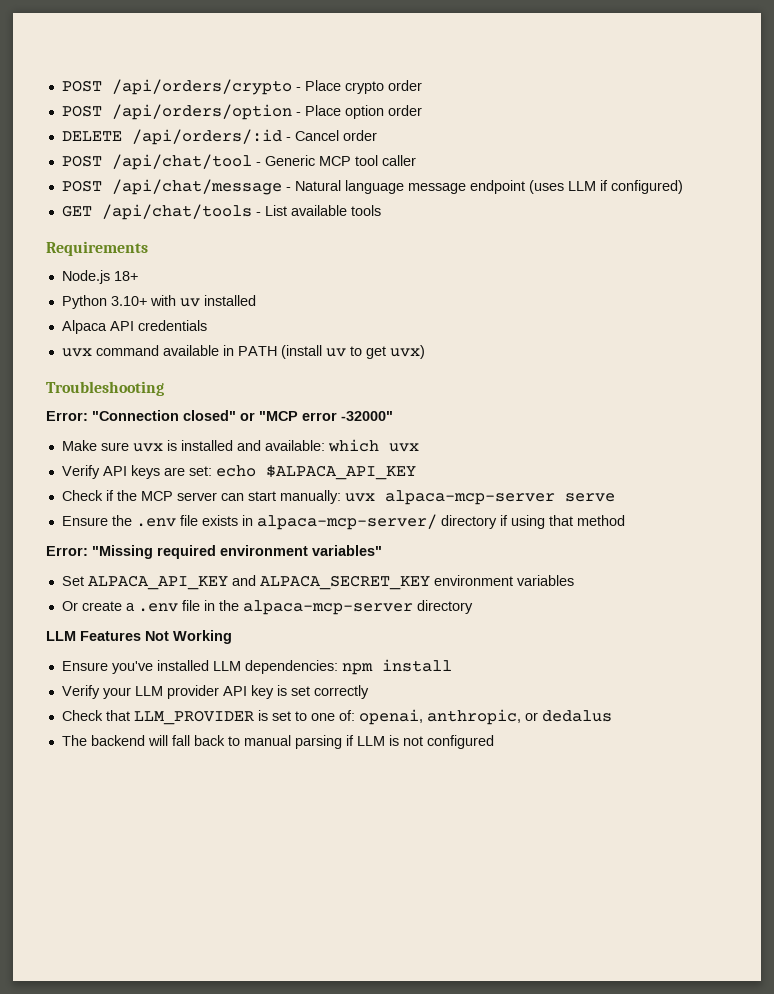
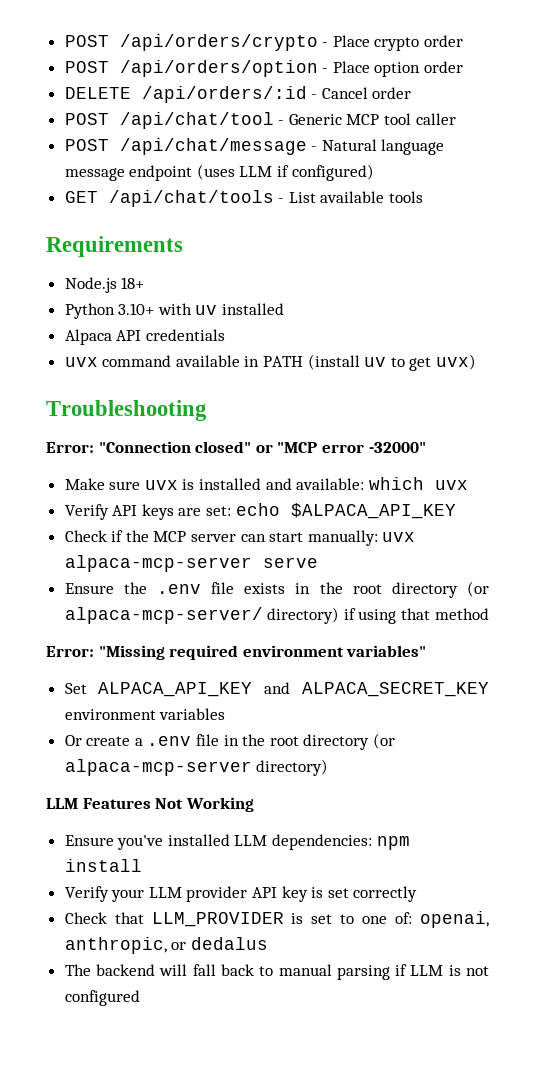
- Ensure the .env file exists in alpaca-mcp-server/ directory if using that method
+ Ensure the .env file exists in the root directory (or alpaca-mcp-server/ directory) if using that method
- Or create a .env file in the alpaca-mcp-server directory
+ Or create a .env file in the root directory (or alpaca-mcp-server directory)

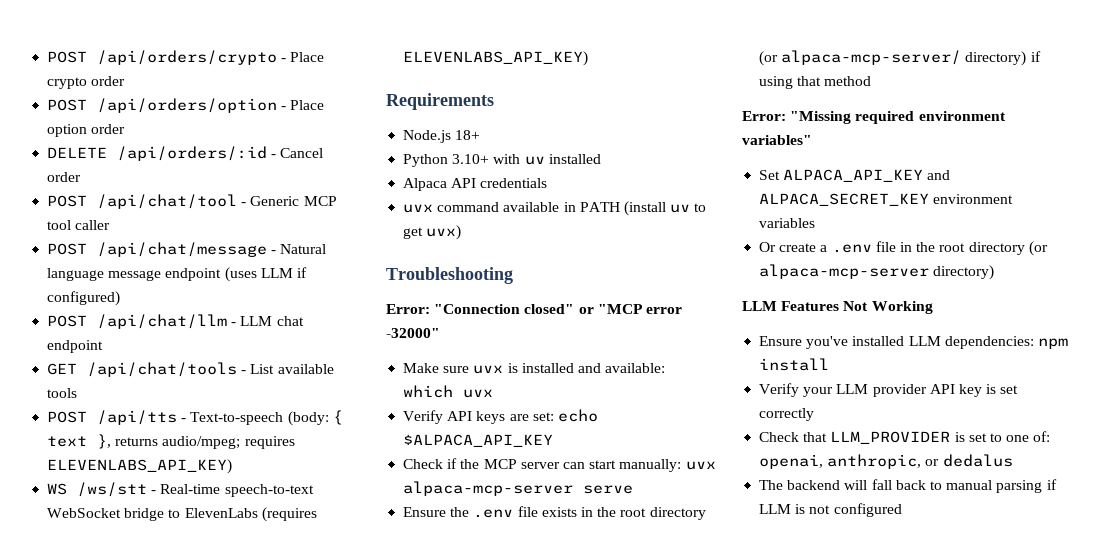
+ POST /api/chat/llm - LLM chat endpoint
+ POST /api/tts - Text-to-speech (body: { text }, returns audio/mpeg; requires ELEVENLABS_API_KEY)
+ WS /ws/stt - Real-time speech-to-text WebSocket bridge to ElevenLabs (requires ELEVENLABS_API_KEY)

